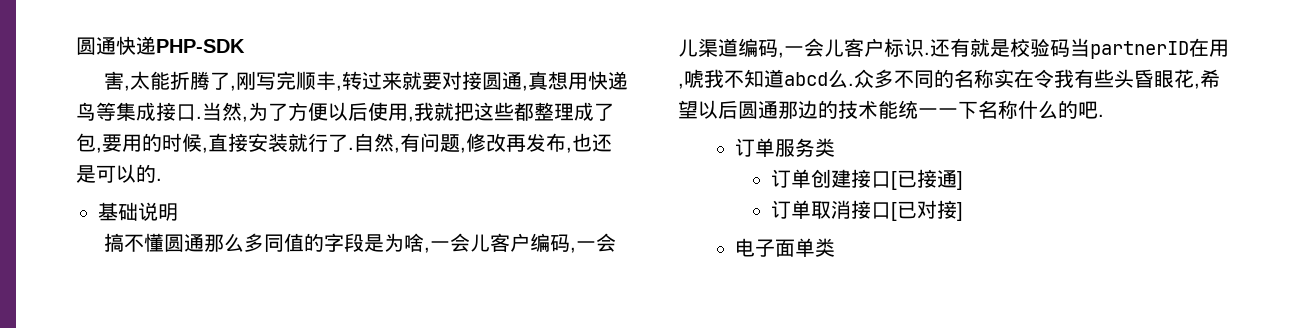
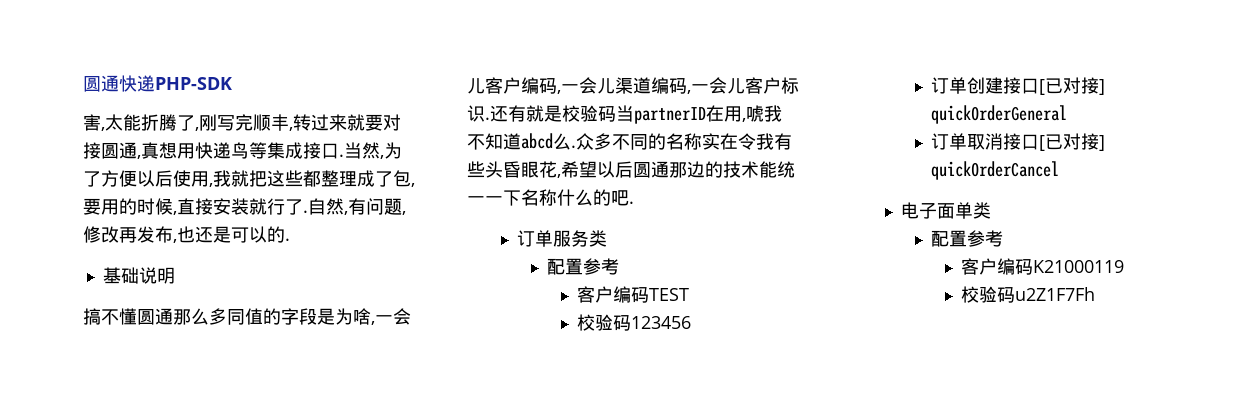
  订单服务类
+ 配置参考
+ 客户编码TEST
+ 校验码123456
- 订单创建接口[已接通]
+ 订单创建接口[已对接] quickOrderGeneral
- 订单取消接口[已对接]
+ 订单取消接口[已对接] quickOrderCancel
  电子面单类
+ 配置参考
+ 客户编码K21000119
+ 校验码u2Z1F7Fh

